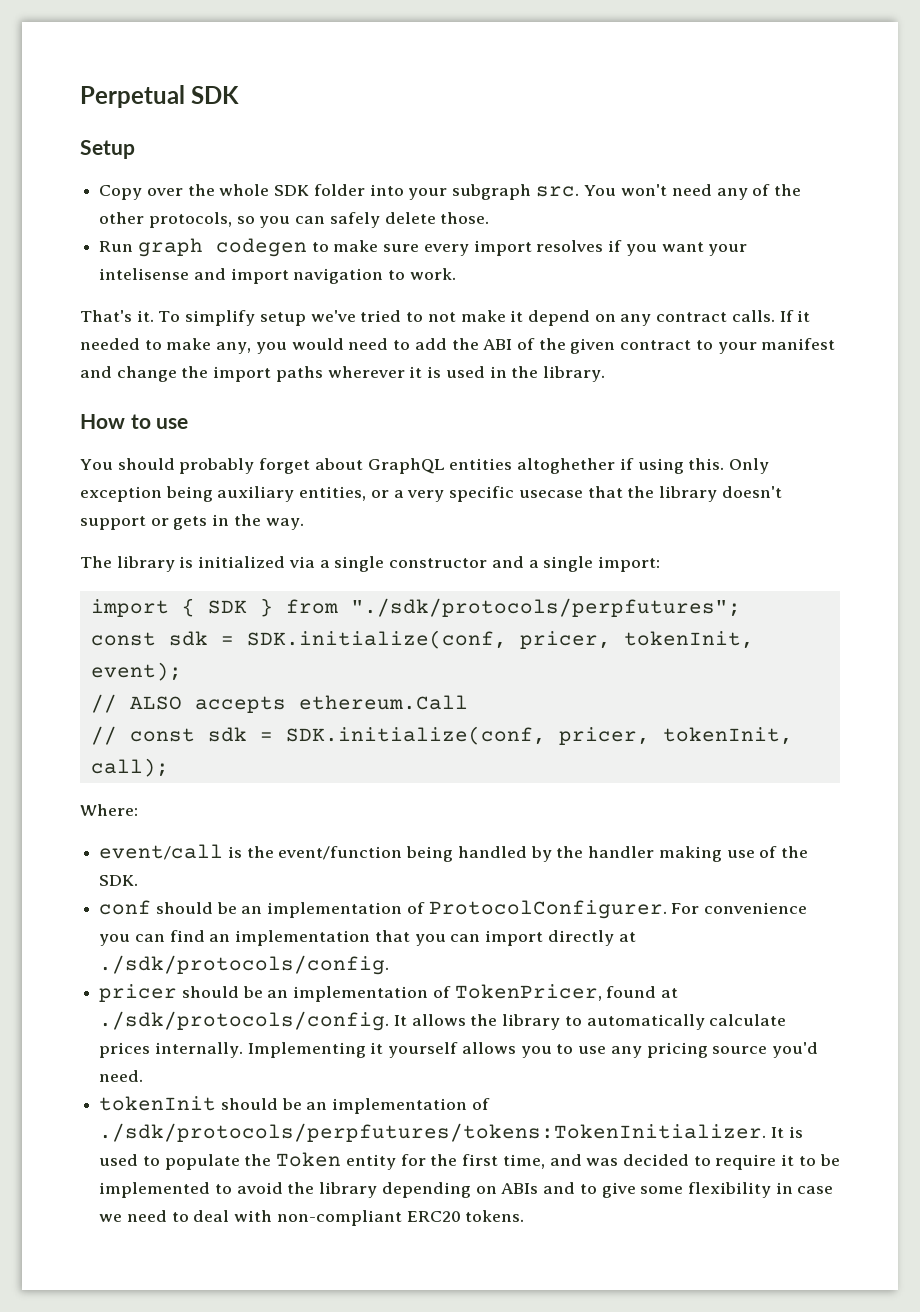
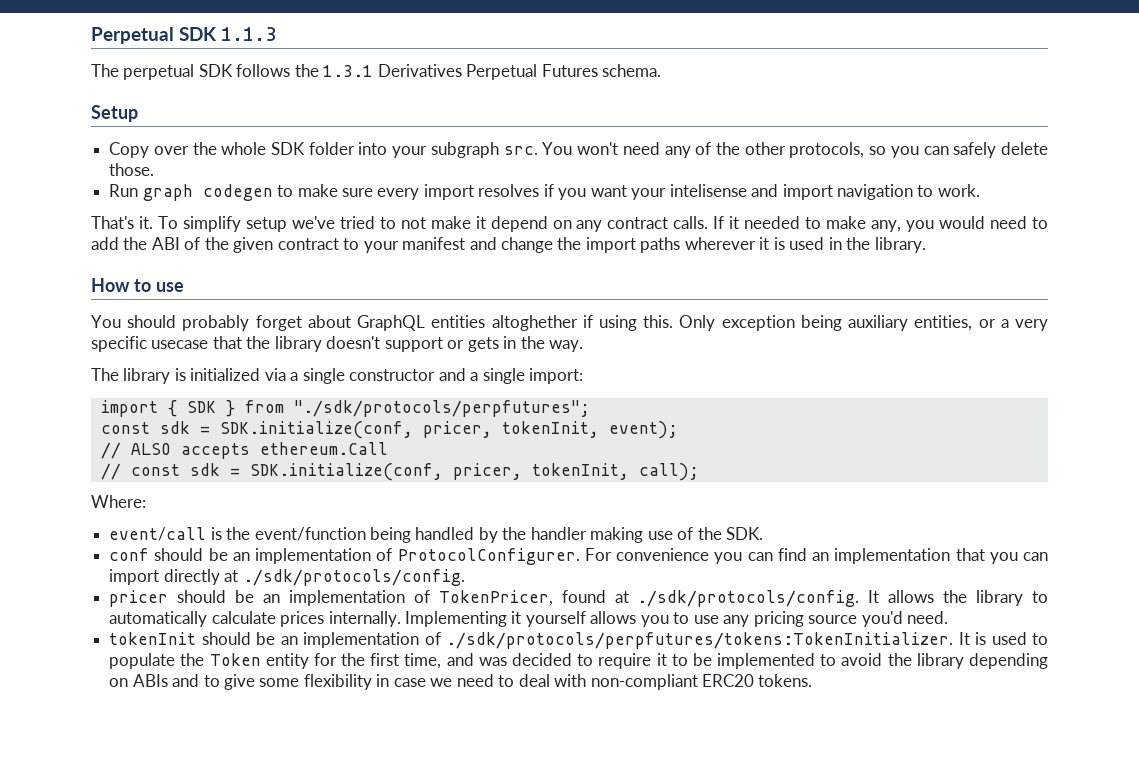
- Perpetual SDK
+ Perpetual SDK 1.1.3
+ The perpetual SDK follows the 1.3.1 Derivatives Perpetual Futures schema.

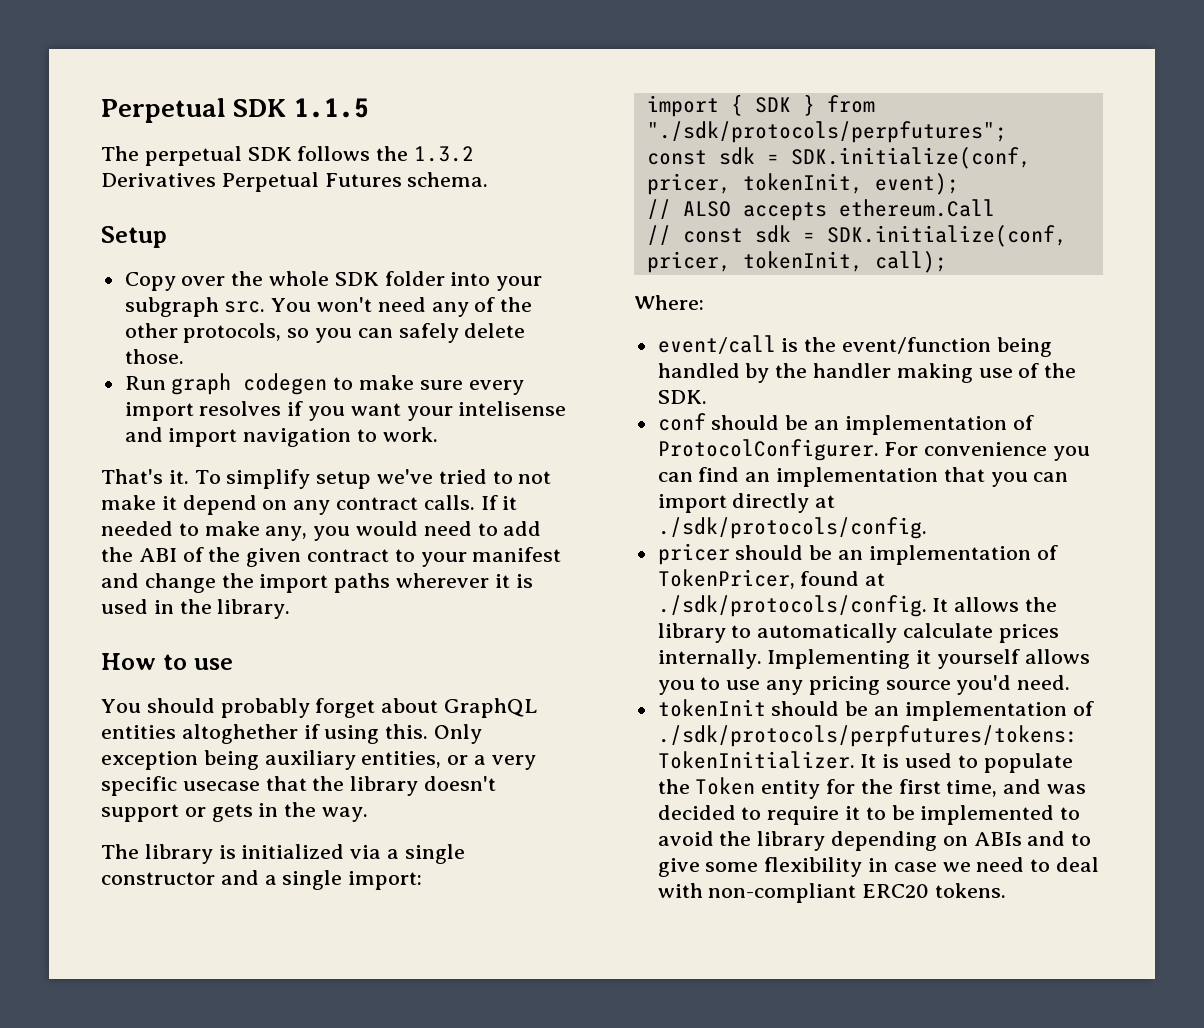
- Perpetual SDK 1.1.3
+ Perpetual SDK 1.1.5
- The perpetual SDK follows the 1.3.1 Derivatives Perpetual Futures schema.
+ The perpetual SDK follows the 1.3.2 Derivatives Perpetual Futures schema.

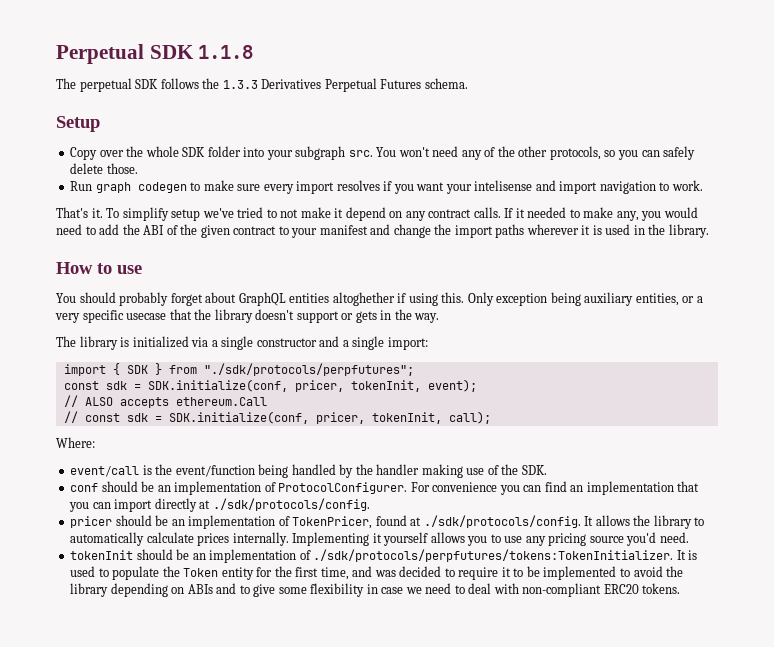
- Perpetual SDK 1.1.5
+ Perpetual SDK 1.1.8
- The perpetual SDK follows the 1.3.2 Derivatives Perpetual Futures schema.
+ The perpetual SDK follows the 1.3.3 Derivatives Perpetual Futures schema.

